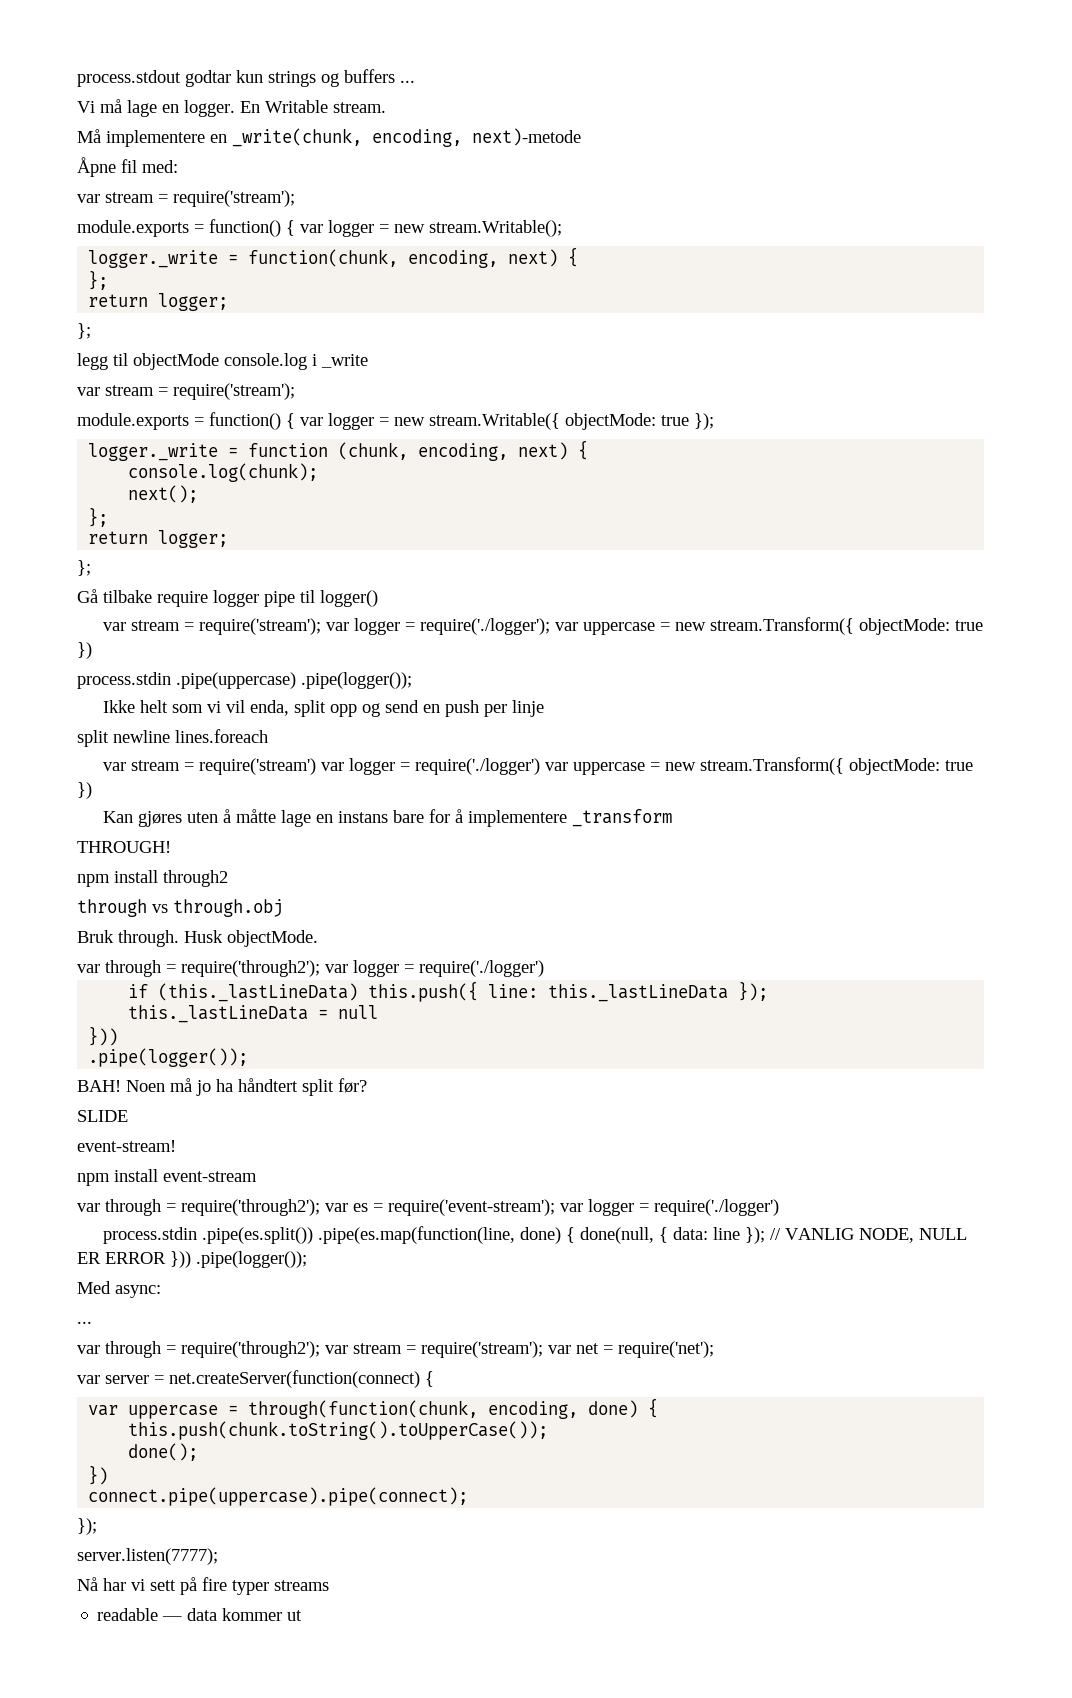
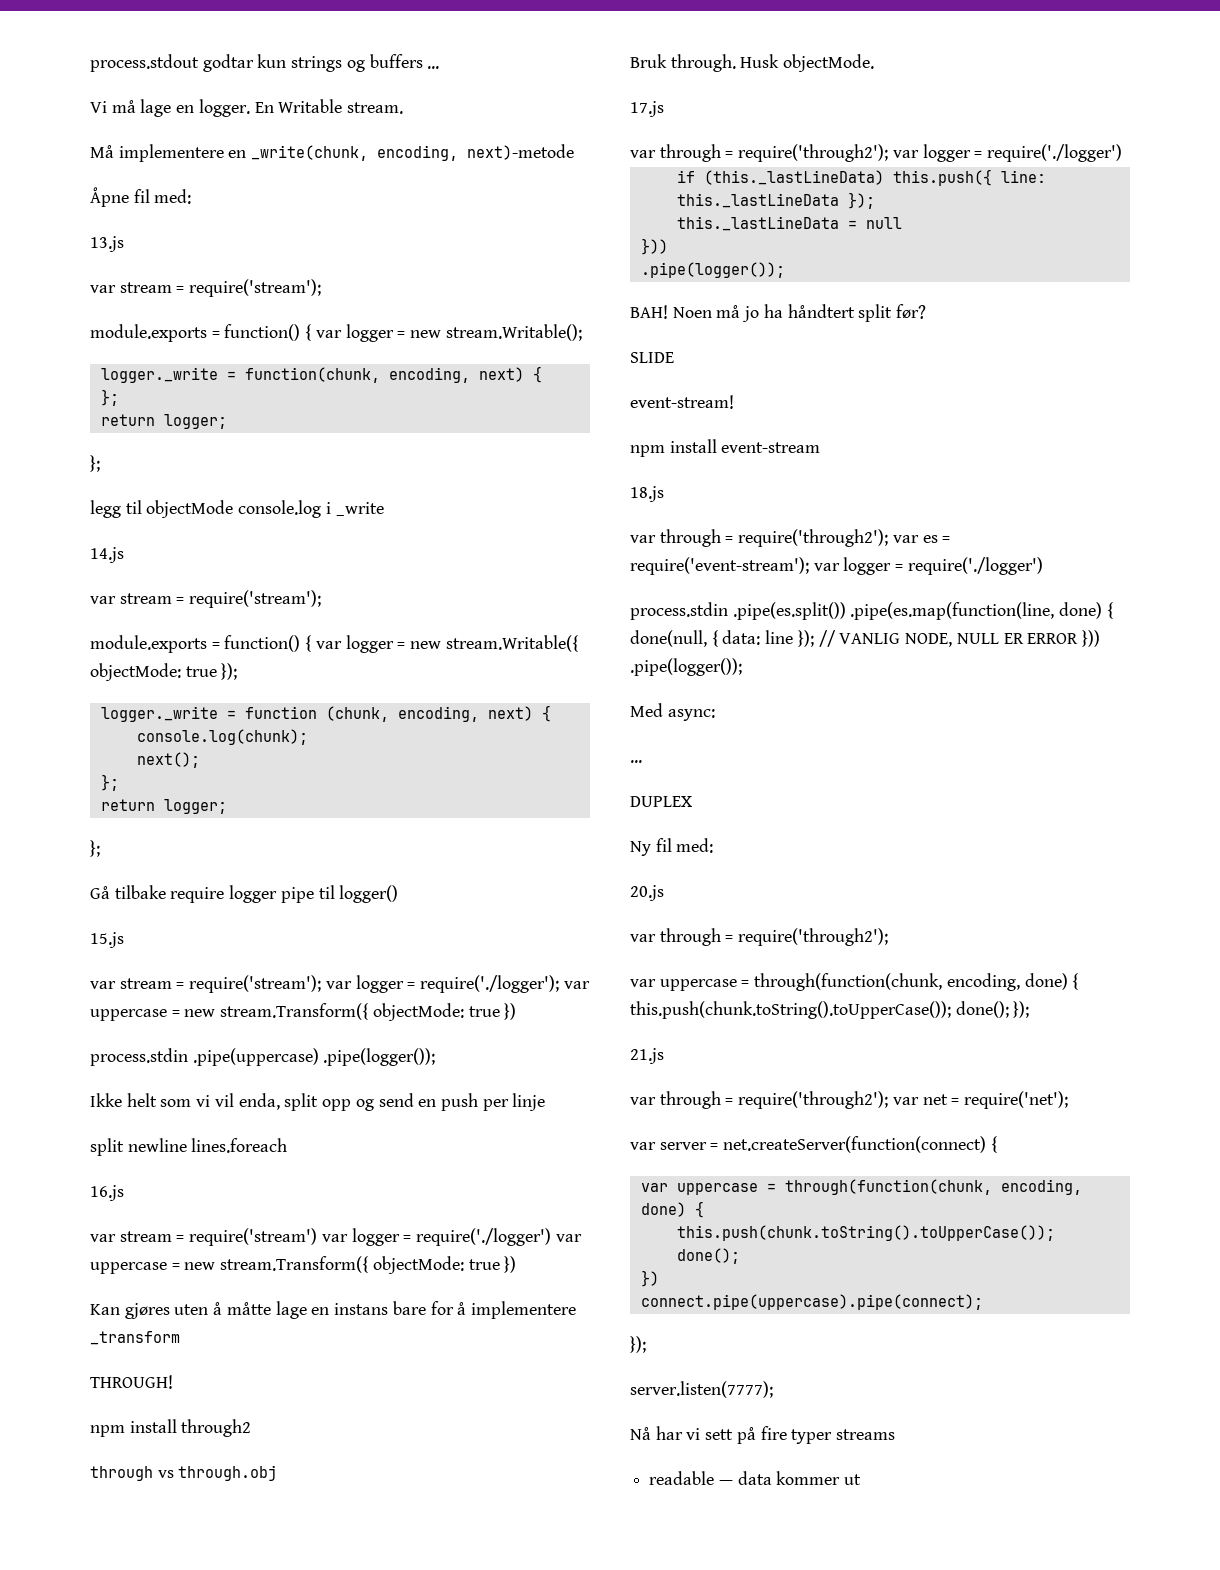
+ 13.js
+ 14.js
+ 15.js
+ 16.js
+ 17.js
+ 18.js
- var through = require('through2'); var stream = require('stream'); var net = require('net');
+ DUPLEX
+ Ny fil med:
+ 20.js
+ var through = require('through2');
+ var uppercase = through(function(chunk, encoding, done) { this.push(chunk.toString().toUpperCase()); done(); });
+ 21.js
+ var through = require('through2'); var net = require('net');

